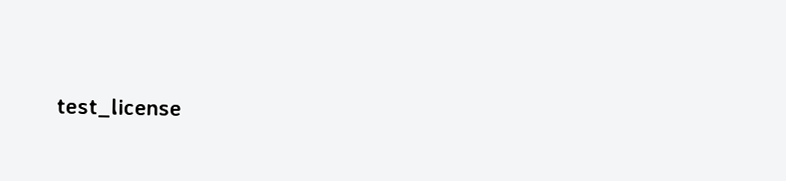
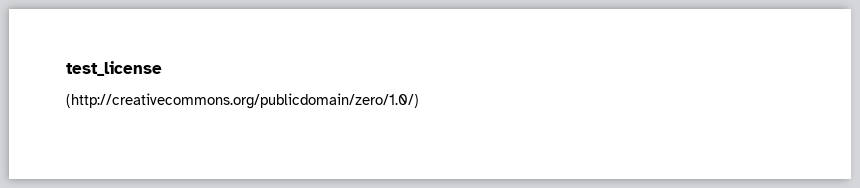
+ (http://creativecommons.org/publicdomain/zero/1.0/)

